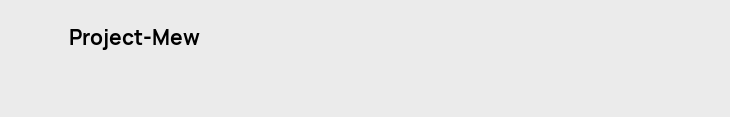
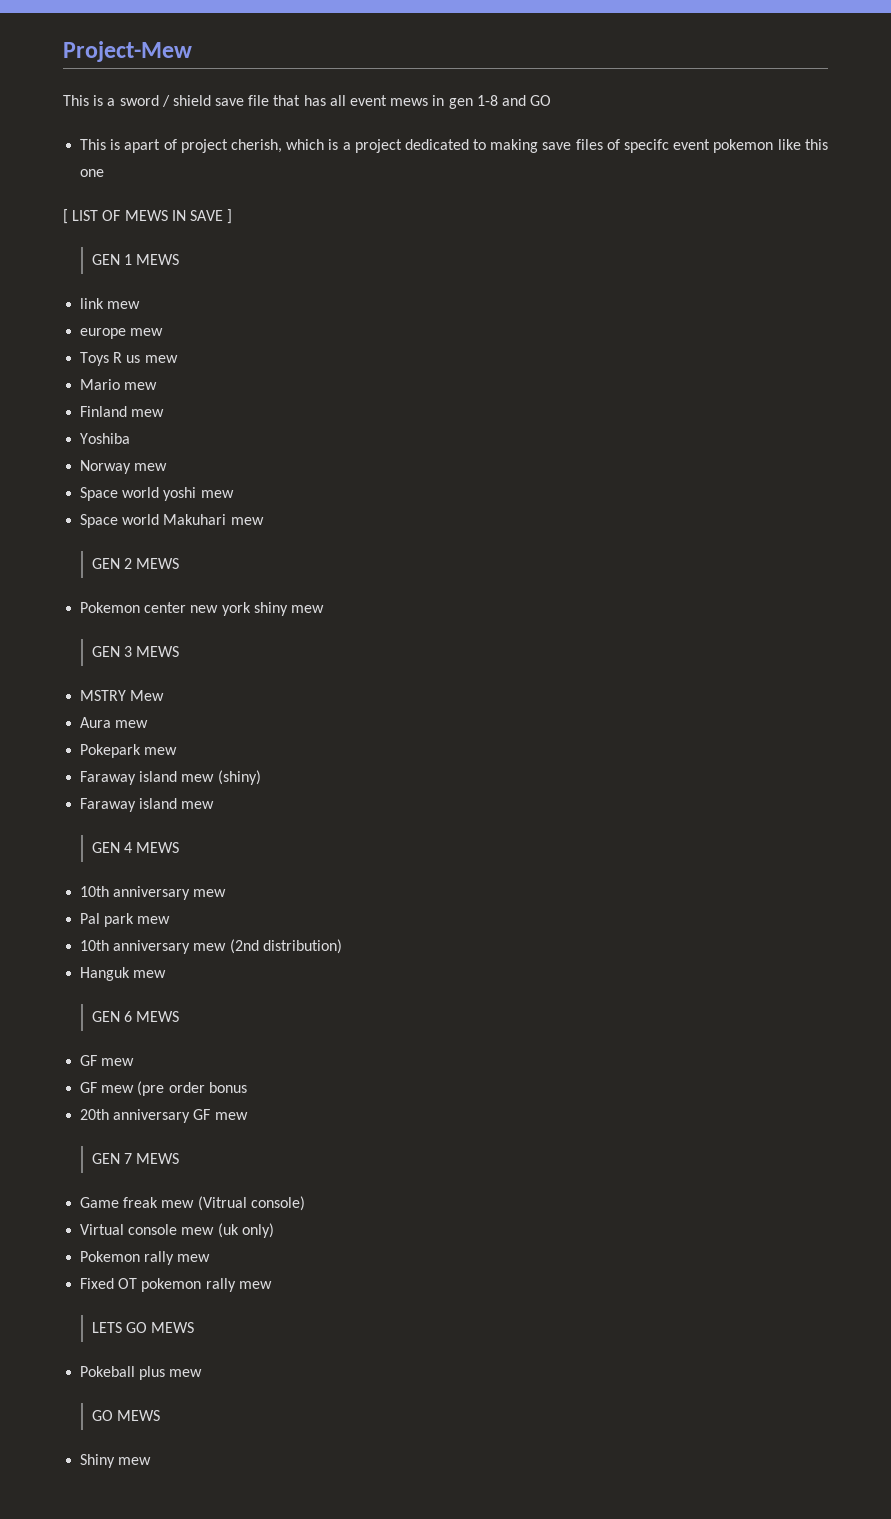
+ This is a sword / shield save file that has all event mews in gen 1-8 and GO
+ This is apart of project cherish, which is a project dedicated to making save files of specifc event pokemon like this one
+ [ LIST OF MEWS IN SAVE ]
+ GEN 1 MEWS
+ link mew
+ europe mew
+ Toys R us mew
+ Mario mew
+ Finland mew
+ Yoshiba
+ Norway mew
+ Space world yoshi mew
+ Space world Makuhari mew
+ GEN 2 MEWS
+ Pokemon center new york shiny mew
+ GEN 3 MEWS
+ MSTRY Mew
+ Aura mew
+ Pokepark mew
+ Faraway island mew (shiny)
+ Faraway island mew
+ GEN 4 MEWS
+ 10th anniversary mew
+ Pal park mew
+ 10th anniversary mew (2nd distribution)
+ Hanguk mew
+ GEN 6 MEWS
+ GF mew
+ GF mew (pre order bonus
+ 20th anniversary GF mew
+ GEN 7 MEWS
+ Game freak mew (Vitrual console)
+ Virtual console mew (uk only)
+ Pokemon rally mew
+ Fixed OT pokemon rally mew
+ LETS GO MEWS
+ Pokeball plus mew
+ GO MEWS
+ Shiny mew

